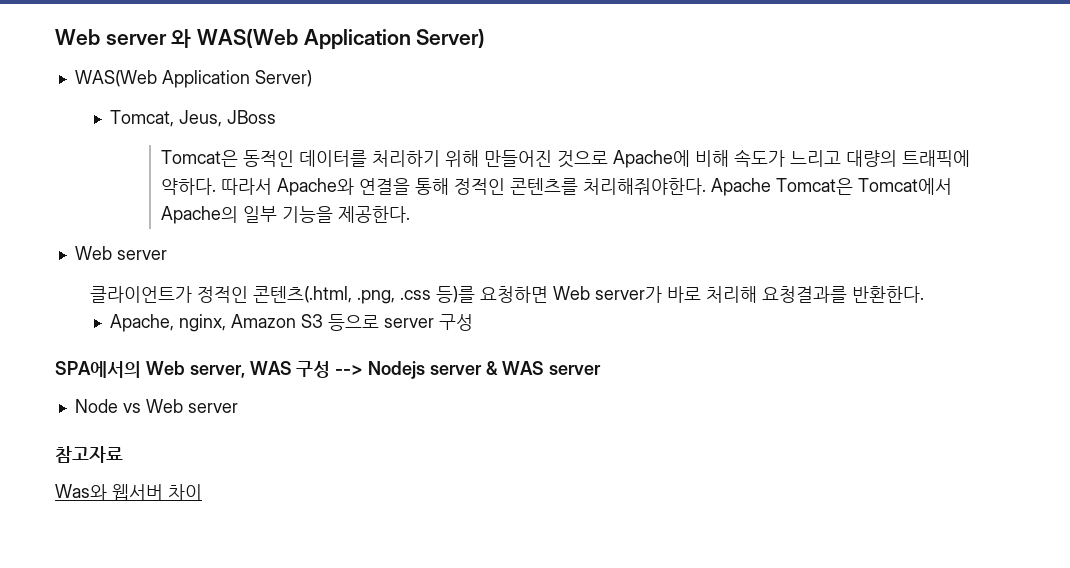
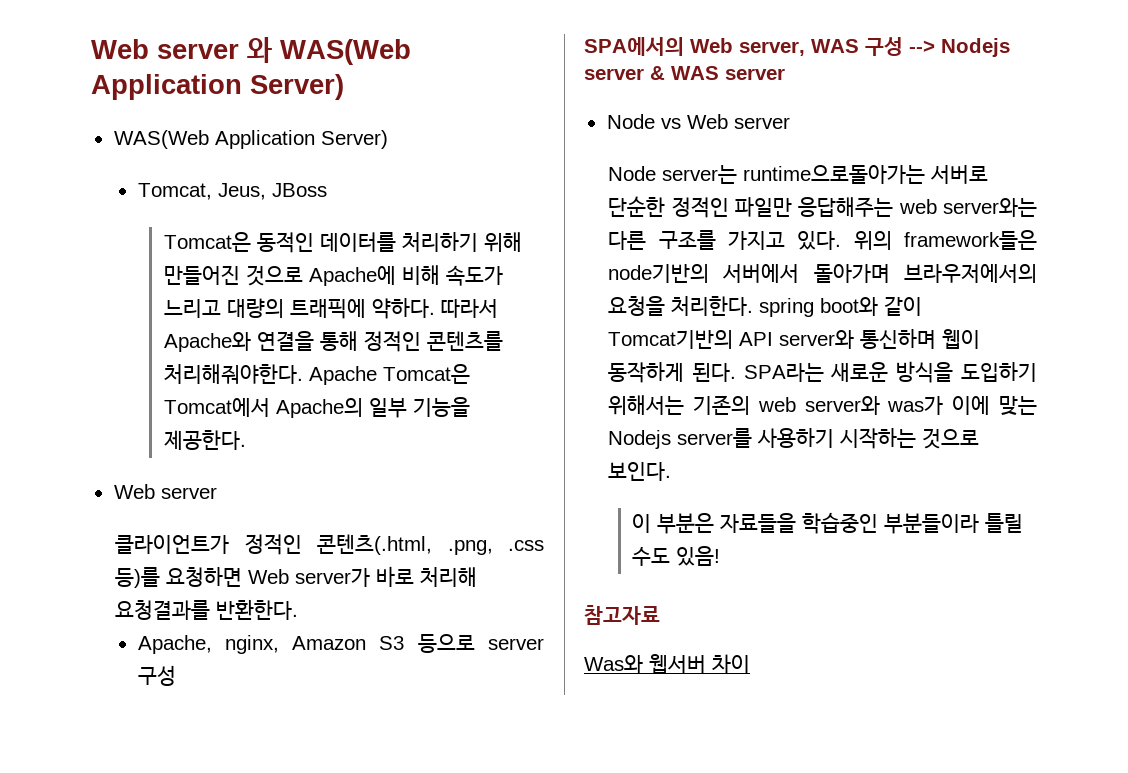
+ Node server는 runtime으로돌아가는 서버로 단순한 정적인 파일만 응답해주는 web server와는 다른 구조를 가지고 있다. 위의 framework들은 node기반의 서버에서 돌아가며 브라우저에서의 요청을 처리한다. spring boot와 같이 Tomcat기반의 API server와 통신하며 웹이 동작하게 된다. SPA라는 새로운 방식을 도입하기 위해서는 기존의 web server와 was가 이에 맞는 Nodejs server를 사용하기 시작하는 것으로 보인다.
+ 이 부분은 자료들을 학습중인 부분들이라 틀릴 수도 있음!

